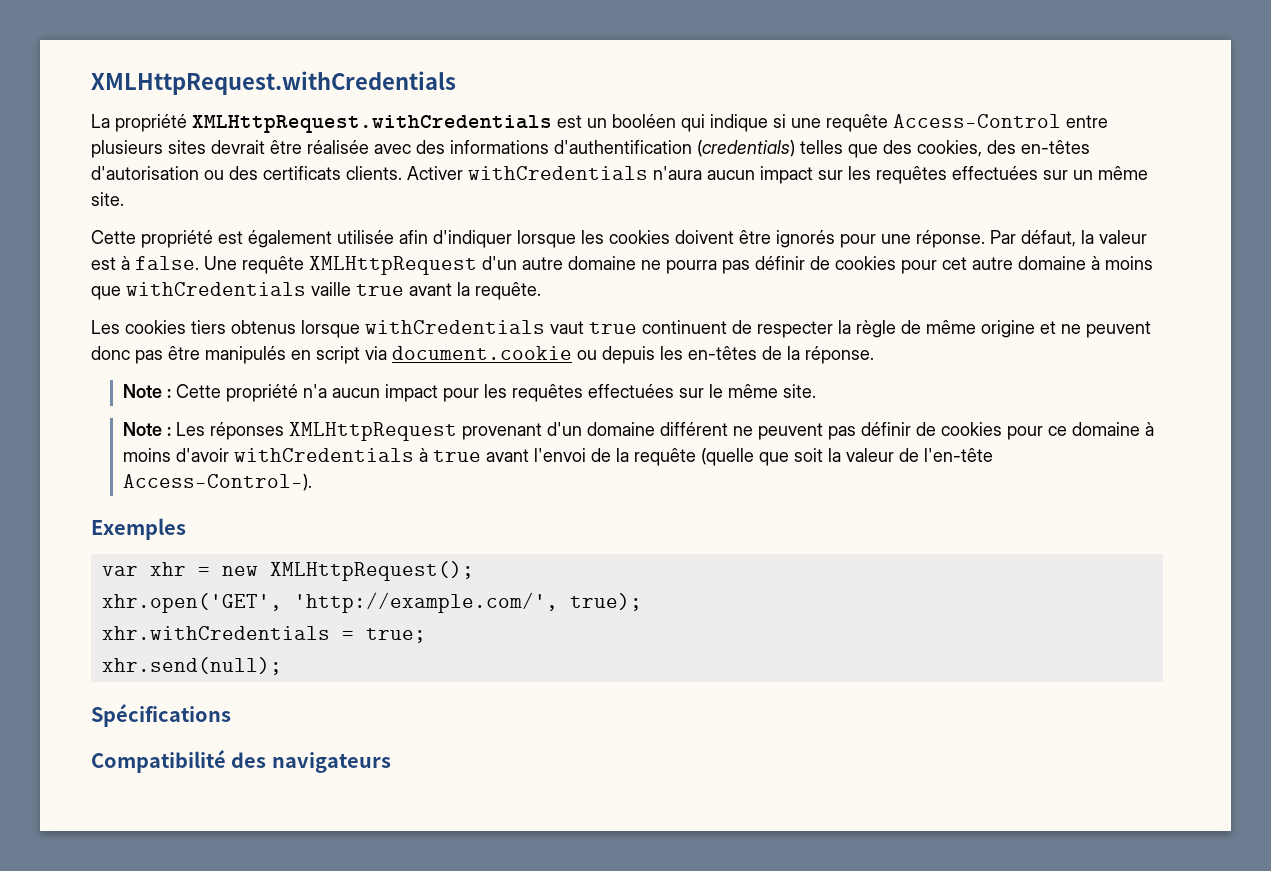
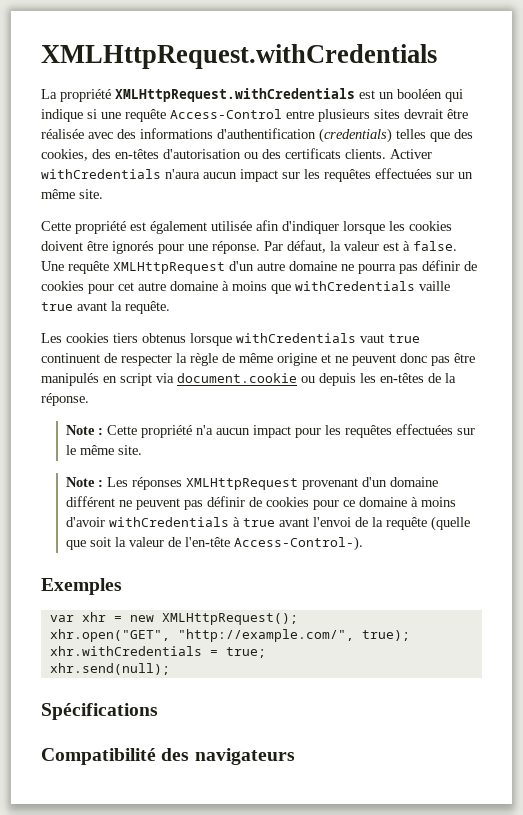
- xhr.open('GET', 'http://example.com/', true);
+ xhr.open("GET", "http://example.com/", true);

